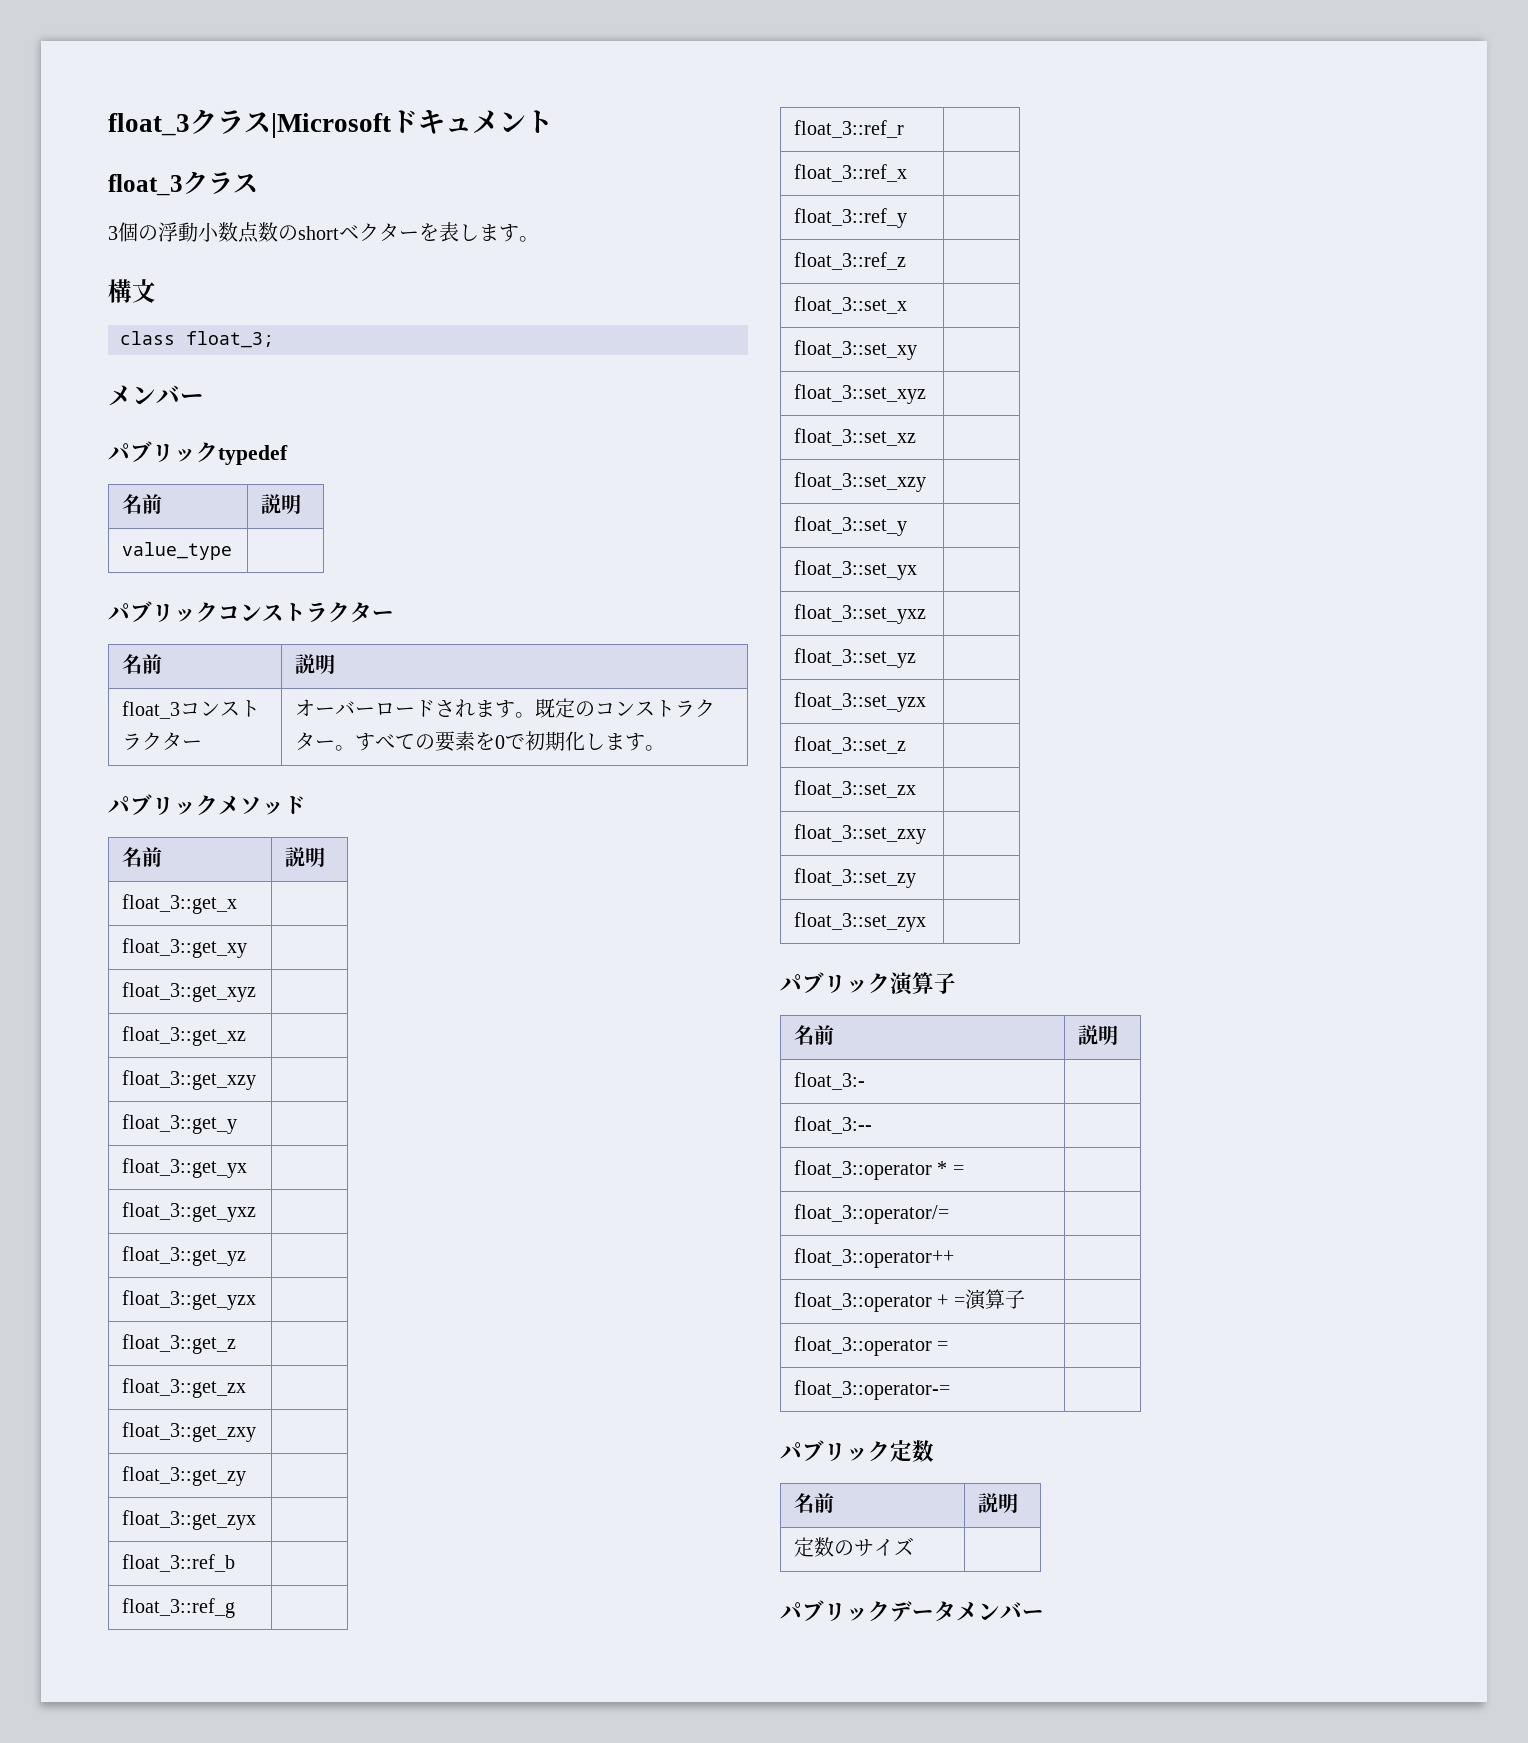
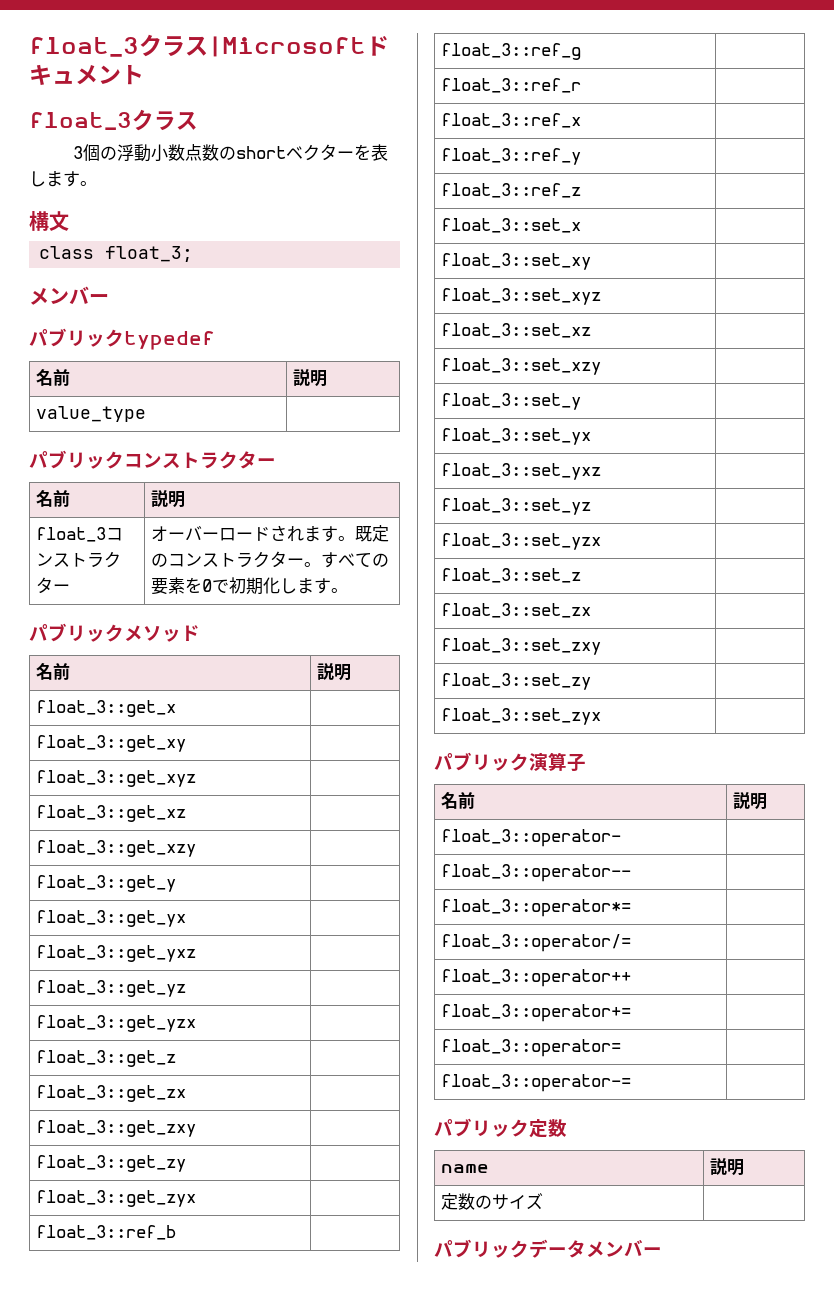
- float_3:- |
- float_3:-- |
- float_3::operator * = |
+ float_3::operator- |
+ float_3::operator-- |
+ float_3::operator*= |
  float_3::operator/= |
  float_3::operator++ |
- float_3::operator + =演算子 |
- float_3::operator = |
+ float_3::operator+= |
+ float_3::operator= |
  パブリック定数
- 名前 | 説明
+ name | 説明

